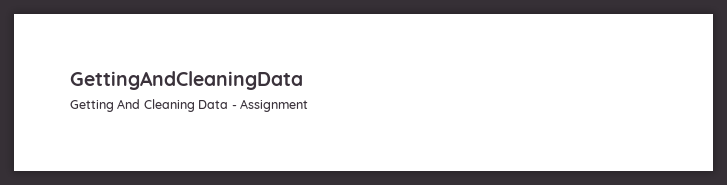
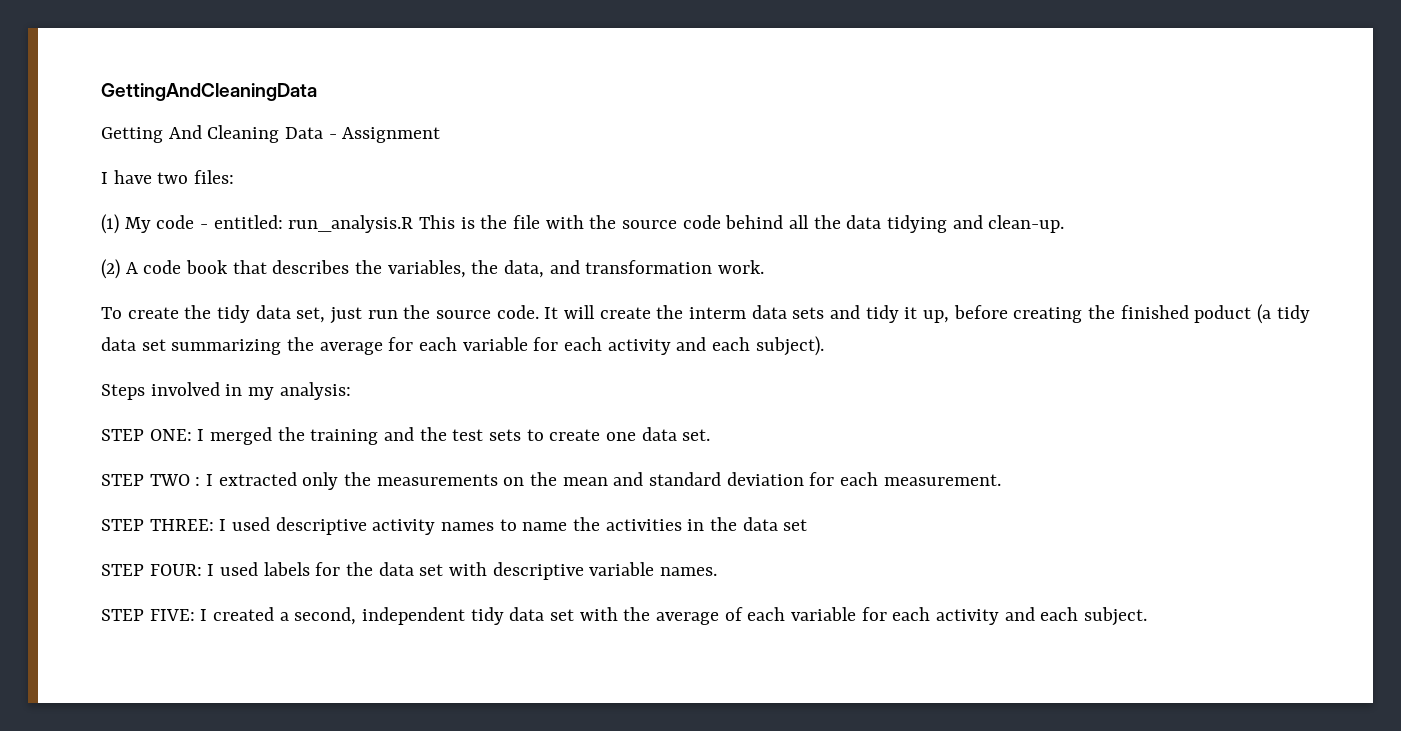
+ I have two files:
+ (1) My code - entitled: run_analysis.R This is the file with the source code behind all the data tidying and clean-up.
+ (2) A code book that describes the variables, the data, and transformation work.
+ To create the tidy data set, just run the source code. It will create the interm data sets and tidy it up, before creating the finished poduct (a tidy data set summarizing the average for each variable for each activity and each subject).
+ Steps involved in my analysis:
+ STEP ONE: I merged the training and the test sets to create one data set.
+ STEP TWO : I extracted only the measurements on the mean and standard deviation for each measurement.
+ STEP THREE: I used descriptive activity names to name the activities in the data set
+ STEP FOUR: I used labels for the data set with descriptive variable names.
+ STEP FIVE: I created a second, independent tidy data set with the average of each variable for each activity and each subject.

